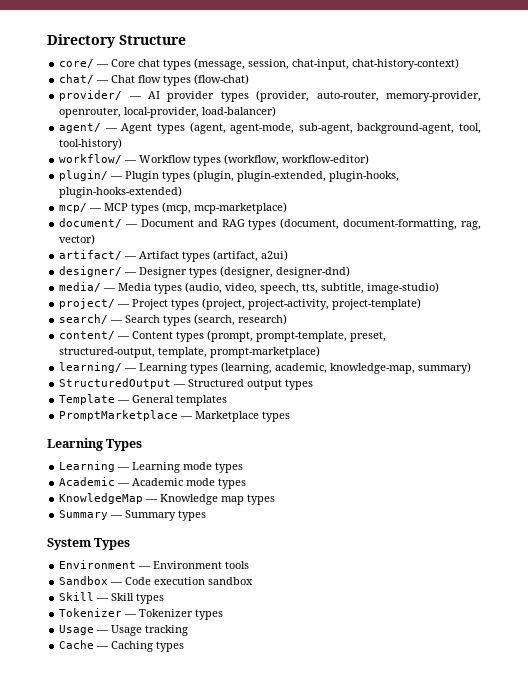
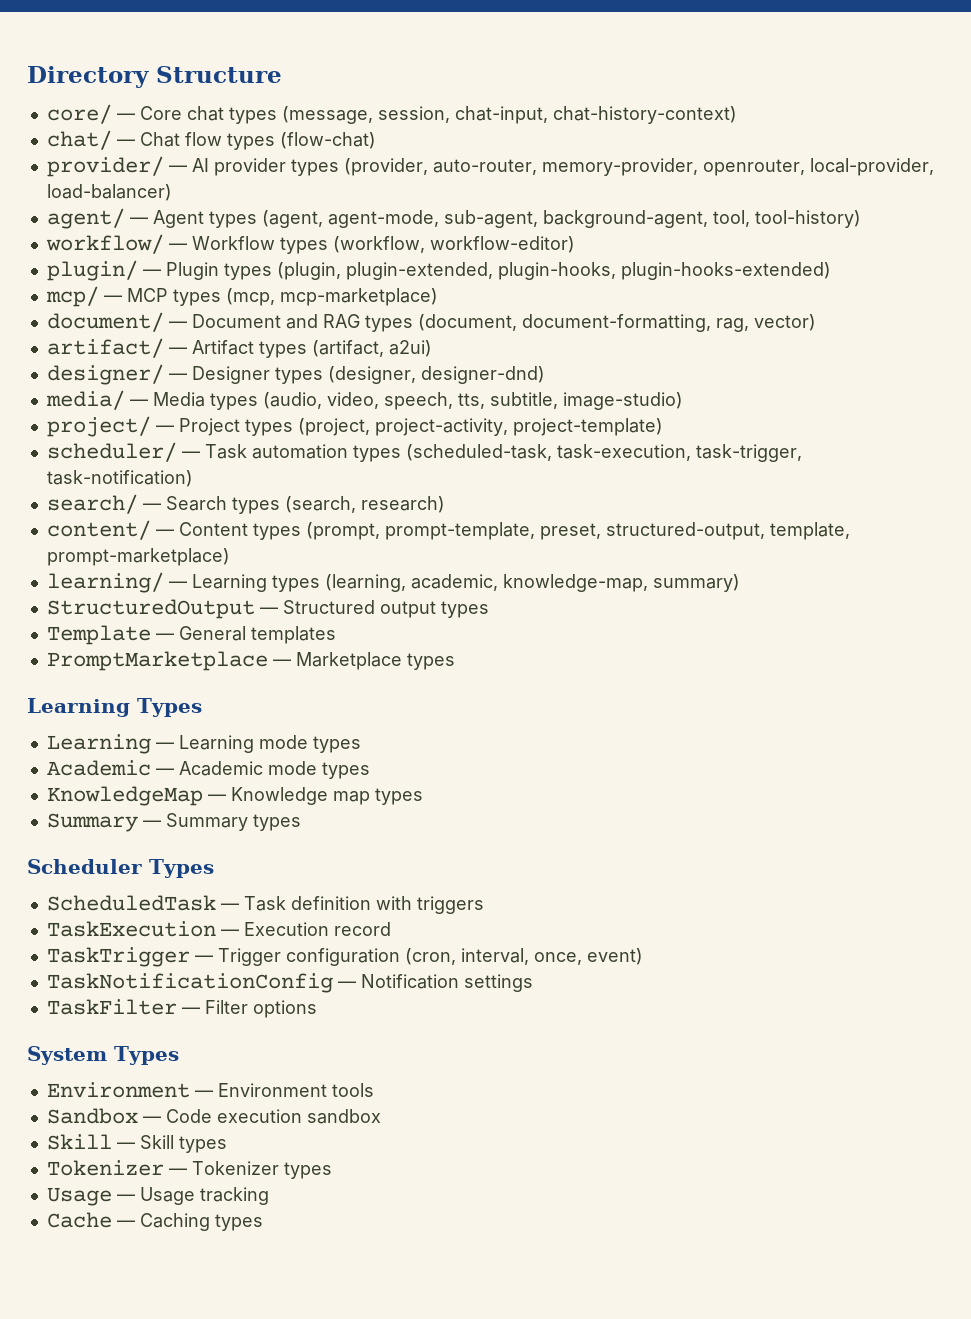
+ scheduler/ — Task automation types (scheduled-task, task-execution, task-trigger, task-notification)
+ Scheduler Types
+ ScheduledTask — Task definition with triggers
+ TaskExecution — Execution record
+ TaskTrigger — Trigger configuration (cron, interval, once, event)
+ TaskNotificationConfig — Notification settings
+ TaskFilter — Filter options

